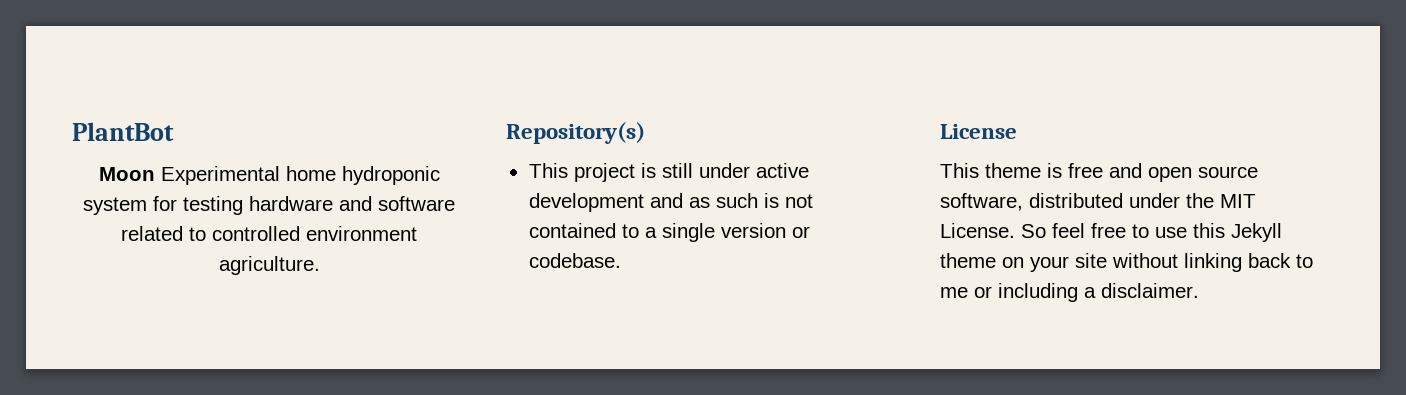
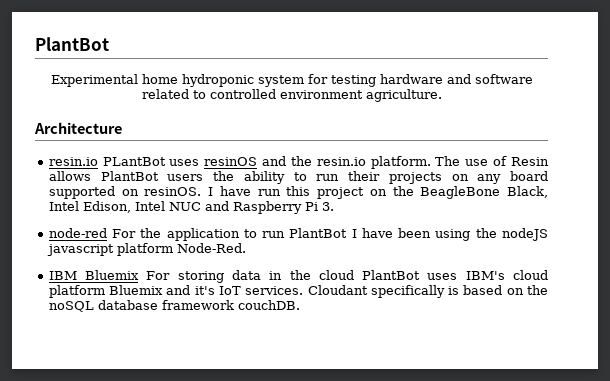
- Moon Experimental home hydroponic system for testing hardware and software related to controlled environment agriculture.
+ Experimental home hydroponic system for testing hardware and software related to controlled environment agriculture.
- Repository(s)
- This project is still under active development and as such is not contained to a single version or codebase.
- License
- This theme is free and open source software, distributed under the MIT License. So feel free to use this Jekyll theme on your site without linking back to me or including a disclaimer.
+ Architecture
+ resin.io PLantBot uses resinOS and the resin.io platform. The use of Resin allows PlantBot users the ability to run their projects on any board supported on resinOS. I have run this project on the BeagleBone Black, Intel Edison, Intel NUC and Raspberry Pi 3.
+ node-red For the application to run PlantBot I have been using the nodeJS javascript platform Node-Red.
+ IBM Bluemix For storing data in the cloud PlantBot uses IBM's cloud platform Bluemix and it's IoT services. Cloudant specifically is based on the noSQL database framework couchDB.

